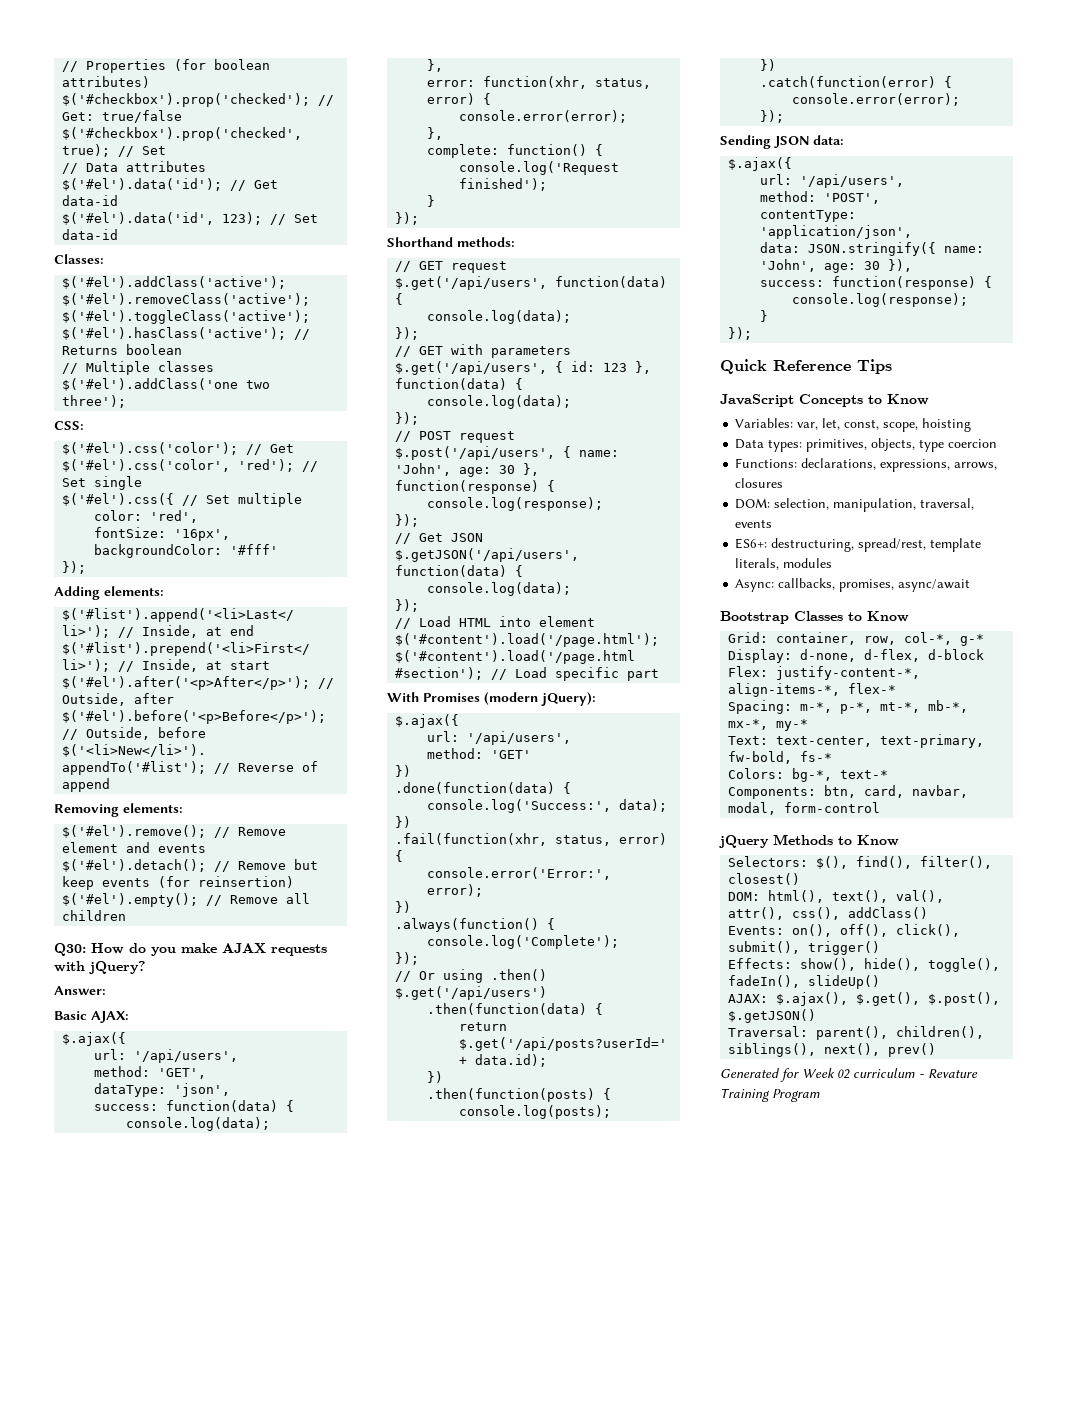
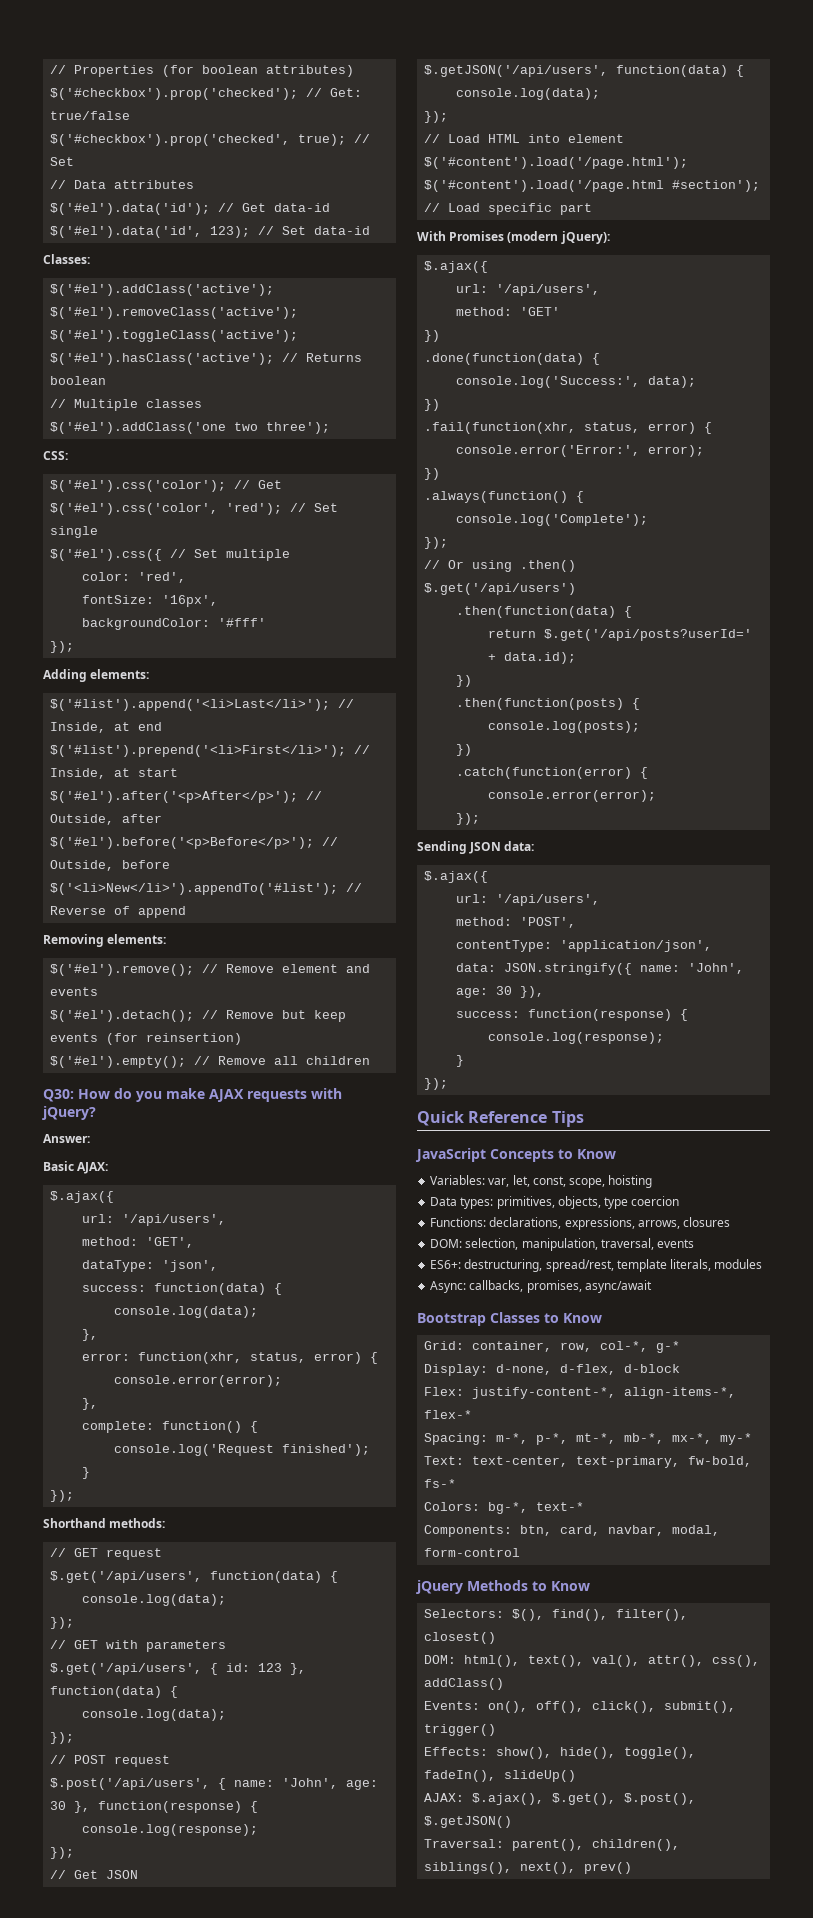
- Generated for Week 02 curriculum - Revature Training Program

